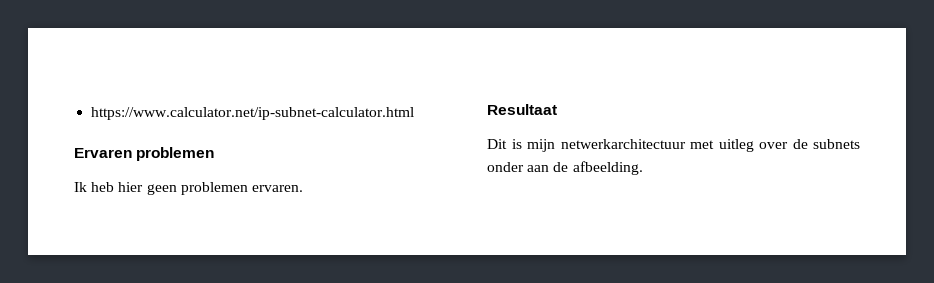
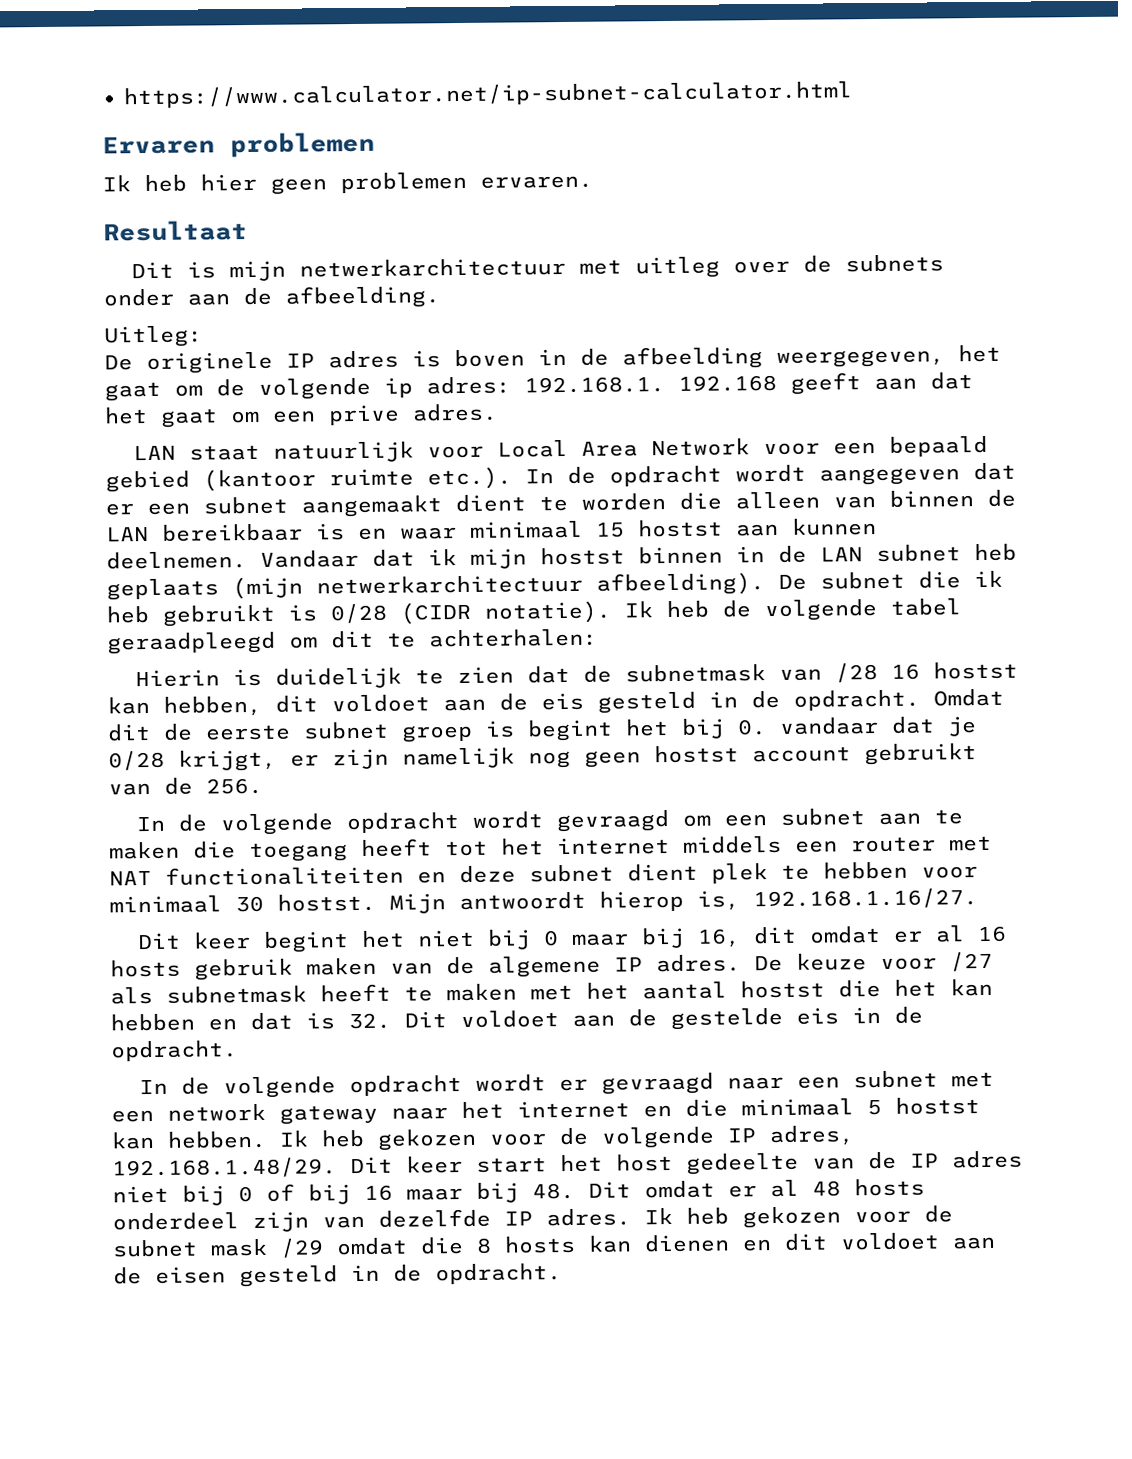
+ Uitleg:
+ De originele IP adres is boven in de afbeelding weergegeven, het gaat om de volgende ip adres: 192.168.1. 192.168 geeft aan dat het gaat om een prive adres.
+ LAN staat natuurlijk voor Local Area Network voor een bepaald gebied (kantoor ruimte etc.). In de opdracht wordt aangegeven dat er een subnet aangemaakt dient te worden die alleen van binnen de LAN bereikbaar is en waar minimaal 15 hostst aan kunnen deelnemen. Vandaar dat ik mijn hostst binnen in de LAN subnet heb geplaats (mijn netwerkarchitectuur afbeelding). De subnet die ik heb gebruikt is 0/28 (CIDR notatie). Ik heb de volgende tabel geraadpleegd om dit te achterhalen:
+ Hierin is duidelijk te zien dat de subnetmask van /28 16 hostst kan hebben, dit voldoet aan de eis gesteld in de opdracht. Omdat dit de eerste subnet groep is begint het bij 0. vandaar dat je 0/28 krijgt, er zijn namelijk nog geen hostst account gebruikt van de 256.
+ In de volgende opdracht wordt gevraagd om een subnet aan te maken die toegang heeft tot het internet middels een router met NAT functionaliteiten en deze subnet dient plek te hebben voor minimaal 30 hostst. Mijn antwoordt hierop is, 192.168.1.16/27.
+ Dit keer begint het niet bij 0 maar bij 16, dit omdat er al 16 hosts gebruik maken van de algemene IP adres. De keuze voor /27 als subnetmask heeft te maken met het aantal hostst die het kan hebben en dat is 32. Dit voldoet aan de gestelde eis in de opdracht.
+ In de volgende opdracht wordt er gevraagd naar een subnet met een network gateway naar het internet en die minimaal 5 hostst kan hebben. Ik heb gekozen voor de volgende IP adres, 192.168.1.48/29. Dit keer start het host gedeelte van de IP adres niet bij 0 of bij 16 maar bij 48. Dit omdat er al 48 hosts onderdeel zijn van dezelfde IP adres. Ik heb gekozen voor de subnet mask /29 omdat die 8 hosts kan dienen en dit voldoet aan de eisen gesteld in de opdracht.

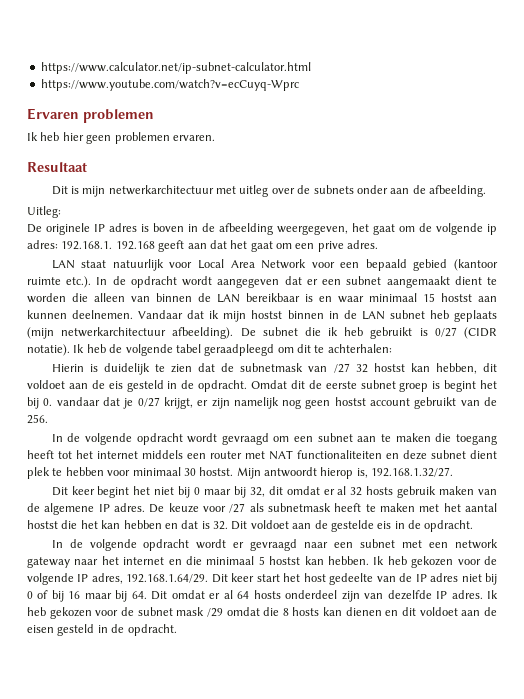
+ https://www.youtube.com/watch?v=ecCuyq-Wprc
- De subnet die ik heb gebruikt is 0/28 (CIDR notatie).
+ De subnet die ik heb gebruikt is 0/27 (CIDR notatie).
- Hierin is duidelijk te zien dat de subnetmask van /28 16 hostst kan hebben, dit voldoet aan de eis gesteld in de opdracht.
+ Hierin is duidelijk te zien dat de subnetmask van /27 32 hostst kan hebben, dit voldoet aan de eis gesteld in de opdracht.
- Omdat dit de eerste subnet groep is begint het bij 0. vandaar dat je 0/28 krijgt, er zijn namelijk nog geen hostst account gebruikt van de 256.
+ Omdat dit de eerste subnet groep is begint het bij 0. vandaar dat je 0/27 krijgt, er zijn namelijk nog geen hostst account gebruikt van de 256.
- Mijn antwoordt hierop is, 192.168.1.16/27.
+ Mijn antwoordt hierop is, 192.168.1.32/27.
- Dit keer begint het niet bij 0 maar bij 16, dit omdat er al 16 hosts gebruik maken van de algemene IP adres.
+ Dit keer begint het niet bij 0 maar bij 32, dit omdat er al 32 hosts gebruik maken van de algemene IP adres.
- Ik heb gekozen voor de volgende IP adres, 192.168.1.48/29. Dit keer start het host gedeelte van de IP adres niet bij 0 of bij 16 maar bij 48. Dit omdat er al 48 hosts onderdeel zijn van dezelfde IP adres.
+ Ik heb gekozen voor de volgende IP adres, 192.168.1.64/29. Dit keer start het host gedeelte van de IP adres niet bij 0 of bij 16 maar bij 64. Dit omdat er al 64 hosts onderdeel zijn van dezelfde IP adres.

